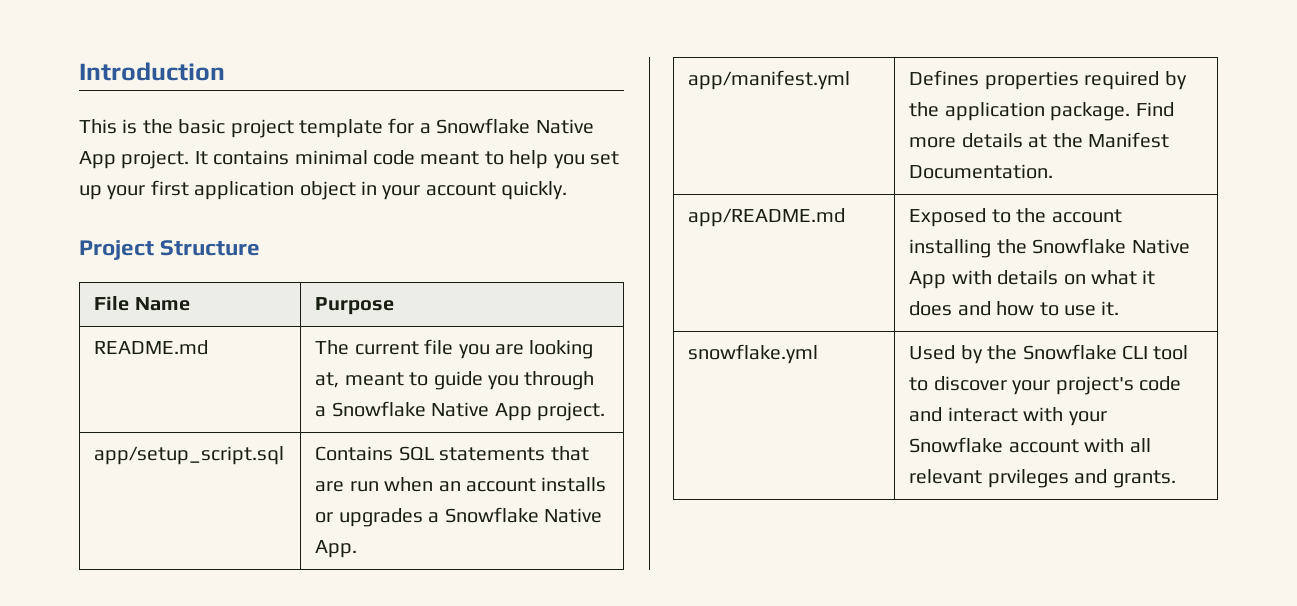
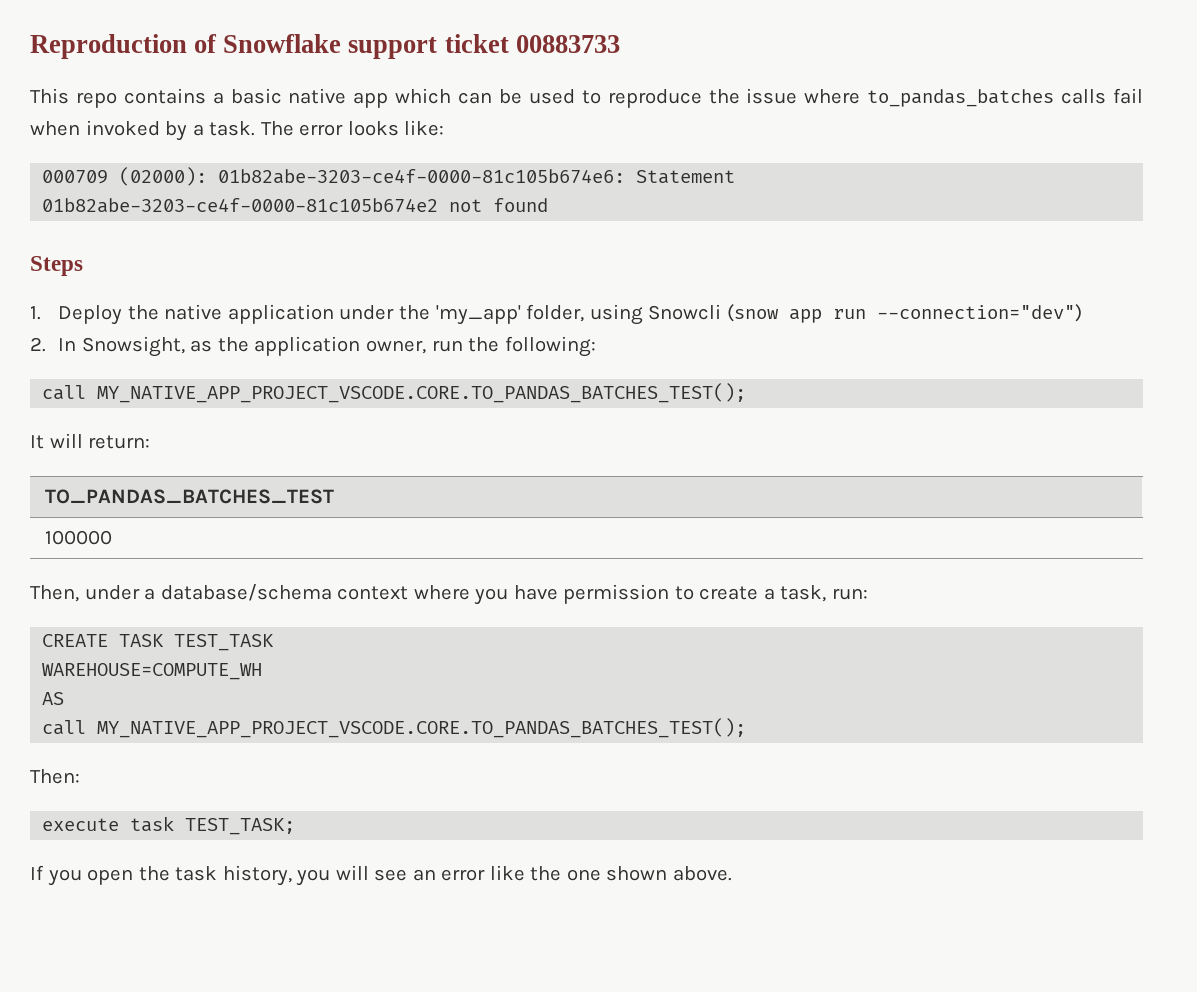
- Introduction
- This is the basic project template for a Snowflake Native App project. It contains minimal code meant to help you set up your first application object in your account quickly.
- Project Structure
- File Name | Purpose
- README.md | The current file you are looking at, meant to guide you through a Snowflake Native App project.
- app/setup_script.sql | Contains SQL statements that are run when an account installs or upgrades a Snowflake Native App.
- app/manifest.yml | Defines properties required by the application package. Find more details at the Manifest Documentation.
- app/README.md | Exposed to the account installing the Snowflake Native App with details on what it does and how to use it.
- snowflake.yml | Used by the Snowflake CLI tool to discover your project's code and interact with your Snowflake account with all relevant prvileges and grants.
+ Reproduction of Snowflake support ticket 00883733
+ This repo contains a basic native app which can be used to reproduce the issue where to_pandas_batches calls fail when invoked by a task. The error looks like:
+ 000709 (02000): 01b82abe-3203-ce4f-0000-81c105b674e6: Statement 01b82abe-3203-ce4f-0000-81c105b674e2 not found
+ Steps
+ 1. Deploy the native application under the 'my_app' folder, using Snowcli (snow app run --connection="dev")
+ 2. In Snowsight, as the application owner, run the following:
+ call MY_NATIVE_APP_PROJECT_VSCODE.CORE.TO_PANDAS_BATCHES_TEST();
+ It will return:
+ TO_PANDAS_BATCHES_TEST
+ 100000
+ Then, under a database/schema context where you have permission to create a task, run:
+ CREATE TASK TEST_TASK
+ WAREHOUSE=COMPUTE_WH
+ AS
+ call MY_NATIVE_APP_PROJECT_VSCODE.CORE.TO_PANDAS_BATCHES_TEST();
+ Then:
+ execute task TEST_TASK;
+ If you open the task history, you will see an error like the one shown above.

